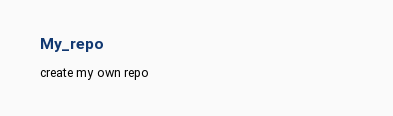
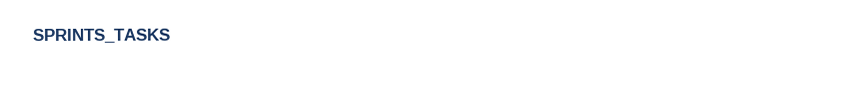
- My_repo
- create my own repo
+ SPRINTS_TASKS

